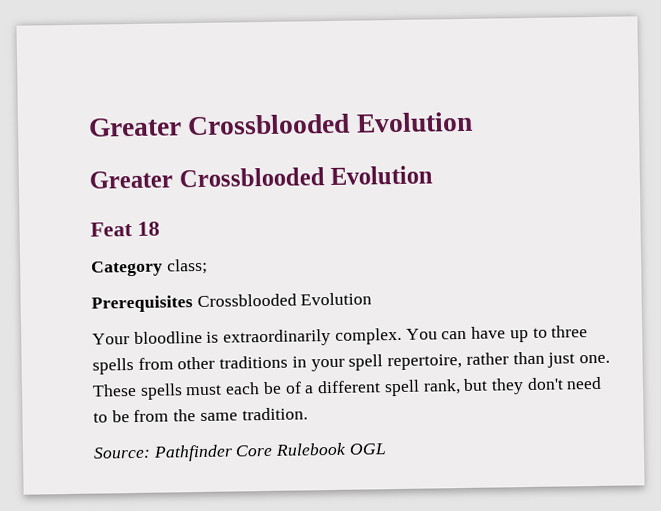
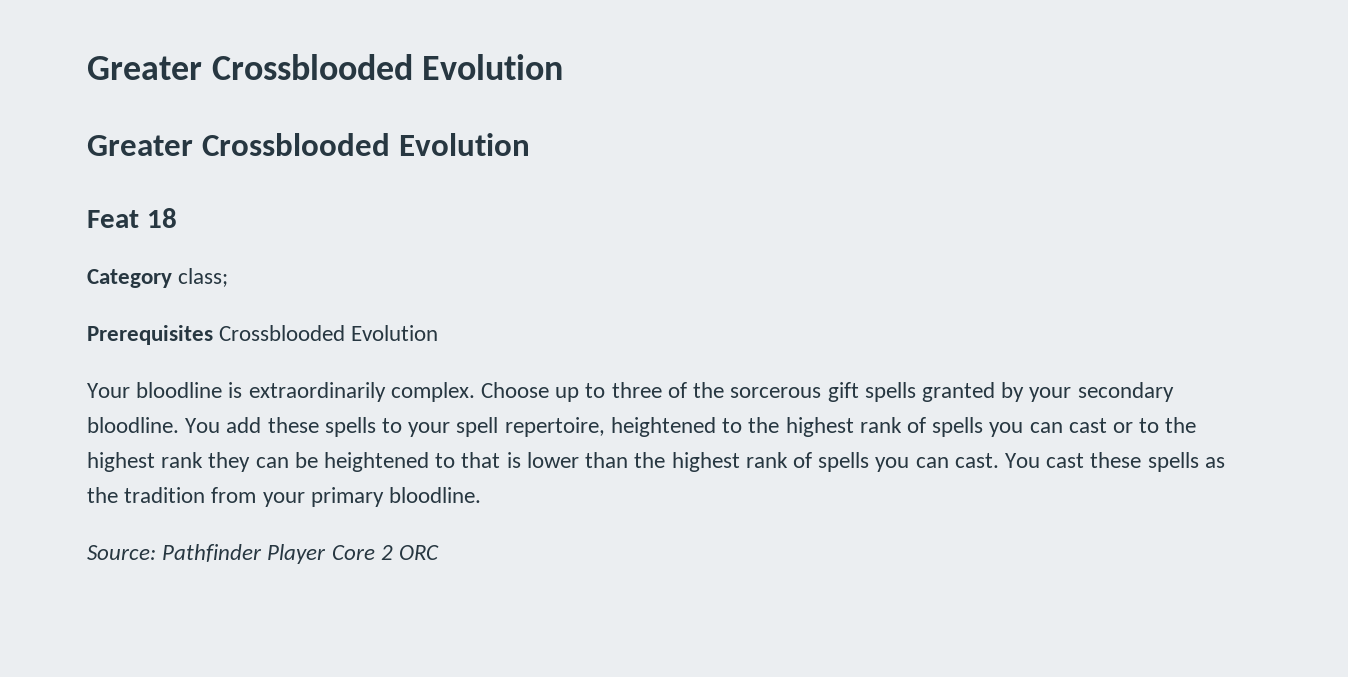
- You can have up to three spells from other traditions in your spell repertoire, rather than just one. These spells must each be of a different spell rank, but they don't need to be from the same tradition.
- Source: Pathfinder Core Rulebook OGL
+ Choose up to three of the sorcerous gift spells granted by your secondary bloodline. You add these spells to your spell repertoire, heightened to the highest rank of spells you can cast or to the highest rank they can be heightened to that is lower than the highest rank of spells you can cast. You cast these spells as the tradition from your primary bloodline.
+ Source: Pathfinder Player Core 2 ORC

